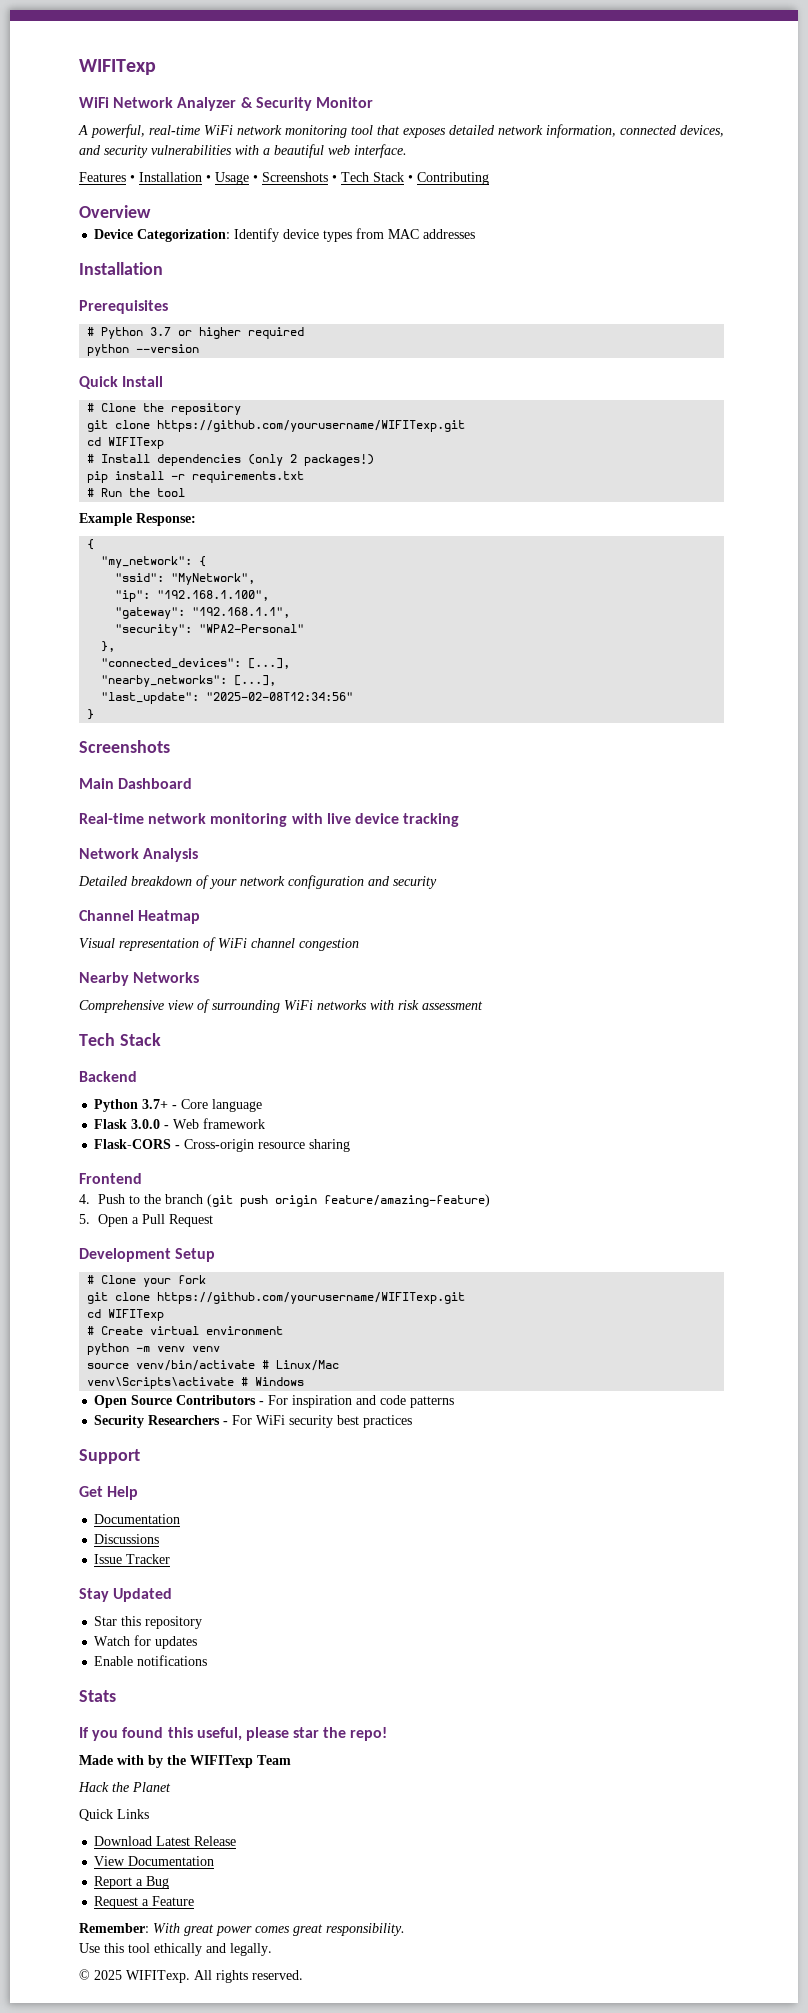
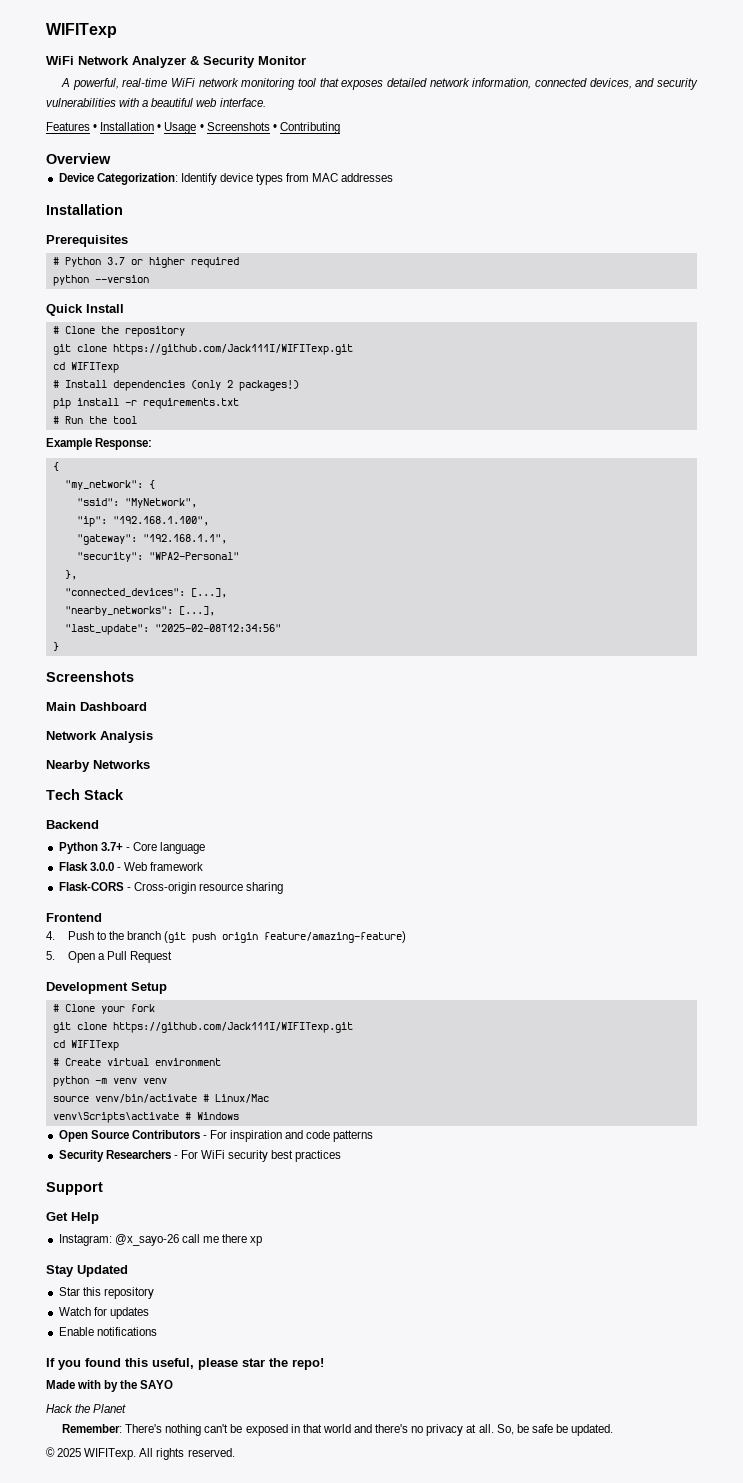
- Features • Installation • Usage • Screenshots • Tech Stack • Contributing
+ Features • Installation • Usage • Screenshots • Contributing
  # Clone the repository
- git clone https://github.com/yourusername/WIFITexp.git
+ git clone https://github.com/Jack111I/WIFITexp.git
- Real-time network monitoring with live device tracking
  Network Analysis
- Detailed breakdown of your network configuration and security
- Channel Heatmap
- Visual representation of WiFi channel congestion
  Nearby Networks
- Comprehensive view of surrounding WiFi networks with risk assessment
  # Clone your fork
- git clone https://github.com/yourusername/WIFITexp.git
+ git clone https://github.com/Jack111I/WIFITexp.git
  Get Help
- Documentation
- Discussions
- Issue Tracker
+ Instagram: @x_sayo-26 call me there xp
- Stats
- Made with by the WIFITexp Team
+ Made with by the SAYO
- Quick Links
- Download Latest Release
- View Documentation
- Report a Bug
- Request a Feature
- Remember: With great power comes great responsibility.
- Use this tool ethically and legally.
+ Remember: There's nothing can't be exposed in that world and there's no privacy at all. So, be safe be updated.

